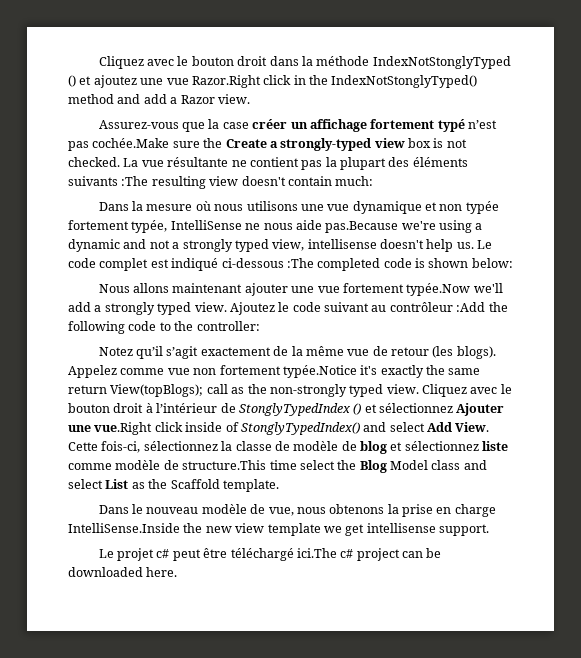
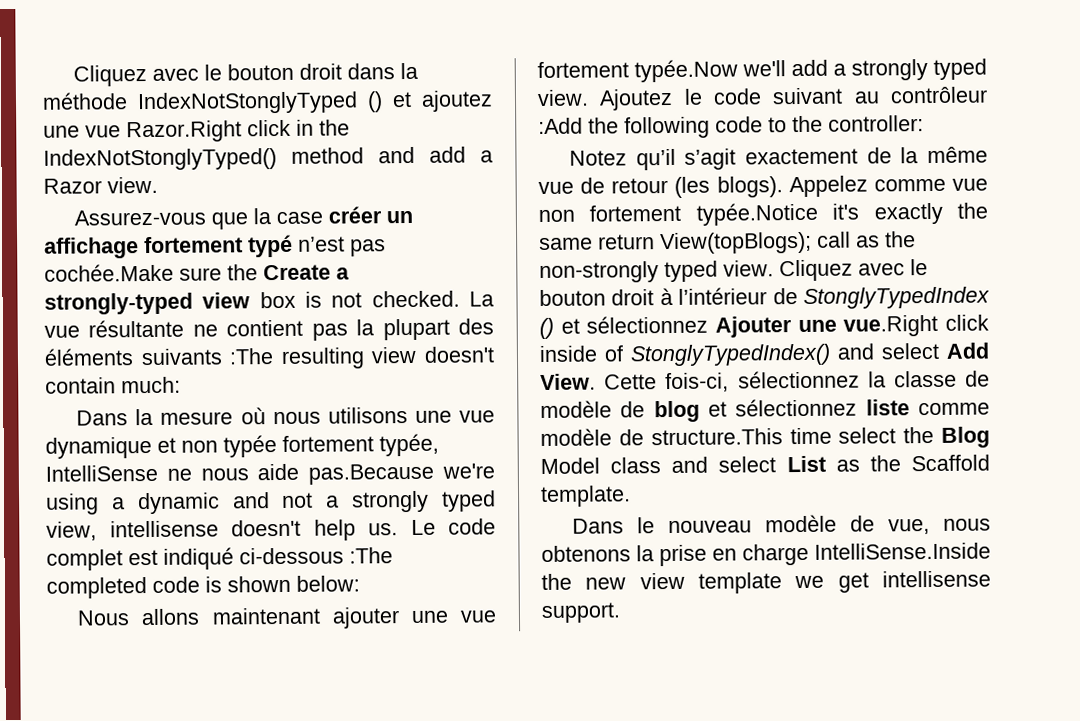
- Le projet c# peut être téléchargé ici.The c# project can be downloaded here.

